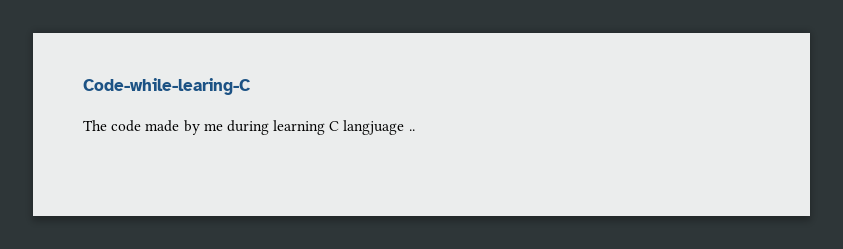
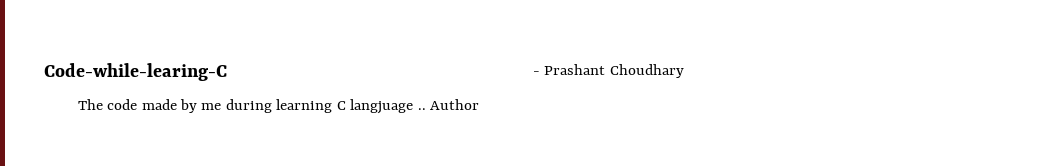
+ Author - Prashant Choudhary

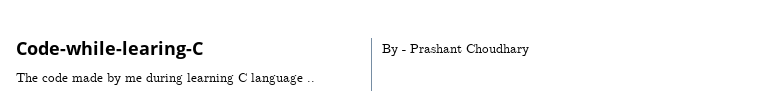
- The code made by me during learning C langjuage .. Author - Prashant Choudhary
+ The code made by me during learning C language ..
+ By - Prashant Choudhary

